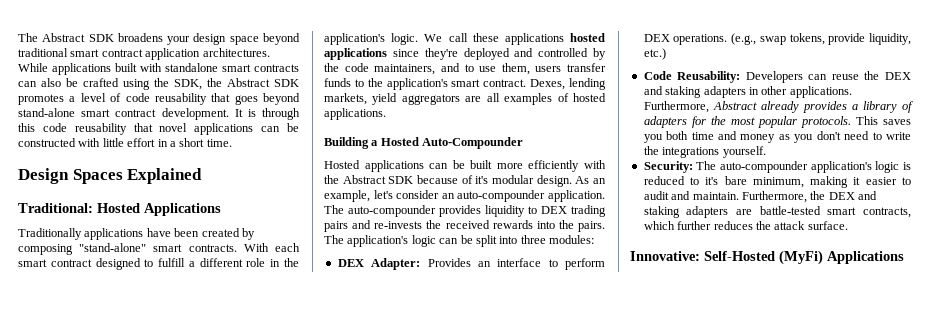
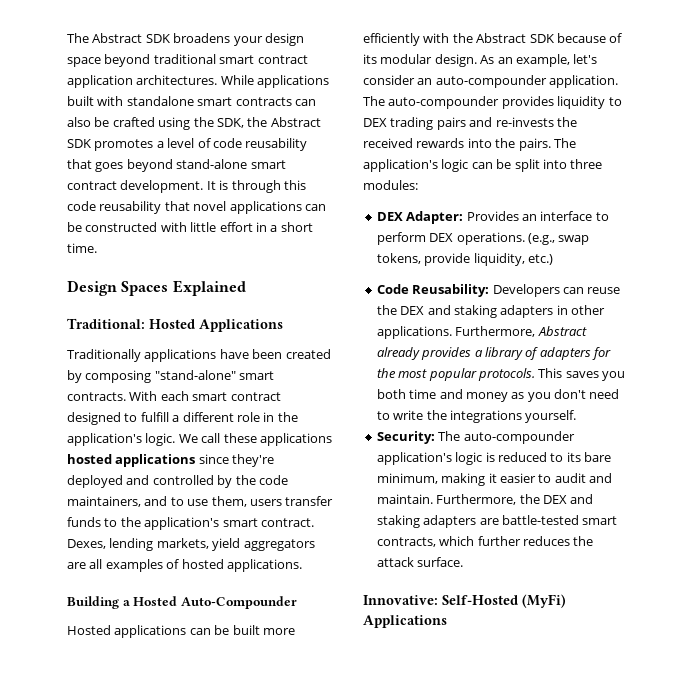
- Hosted applications can be built more efficiently with the Abstract SDK because of it's modular design.
+ Hosted applications can be built more efficiently with the Abstract SDK because of its modular design.
- Security: The auto-compounder application's logic is reduced to it's bare minimum, making it easier to audit and maintain.
+ Security: The auto-compounder application's logic is reduced to its bare minimum, making it easier to audit and maintain.

